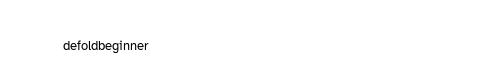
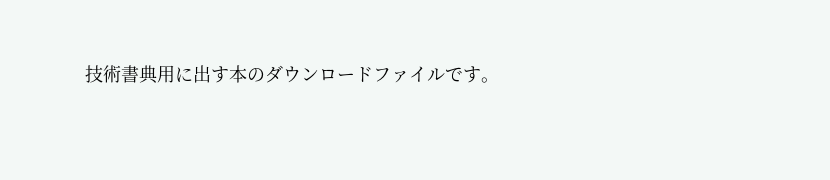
- defoldbeginner
+ 技術書典用に出す本のダウンロードファイルです。

